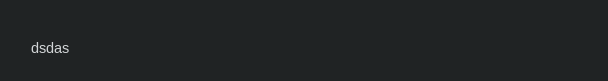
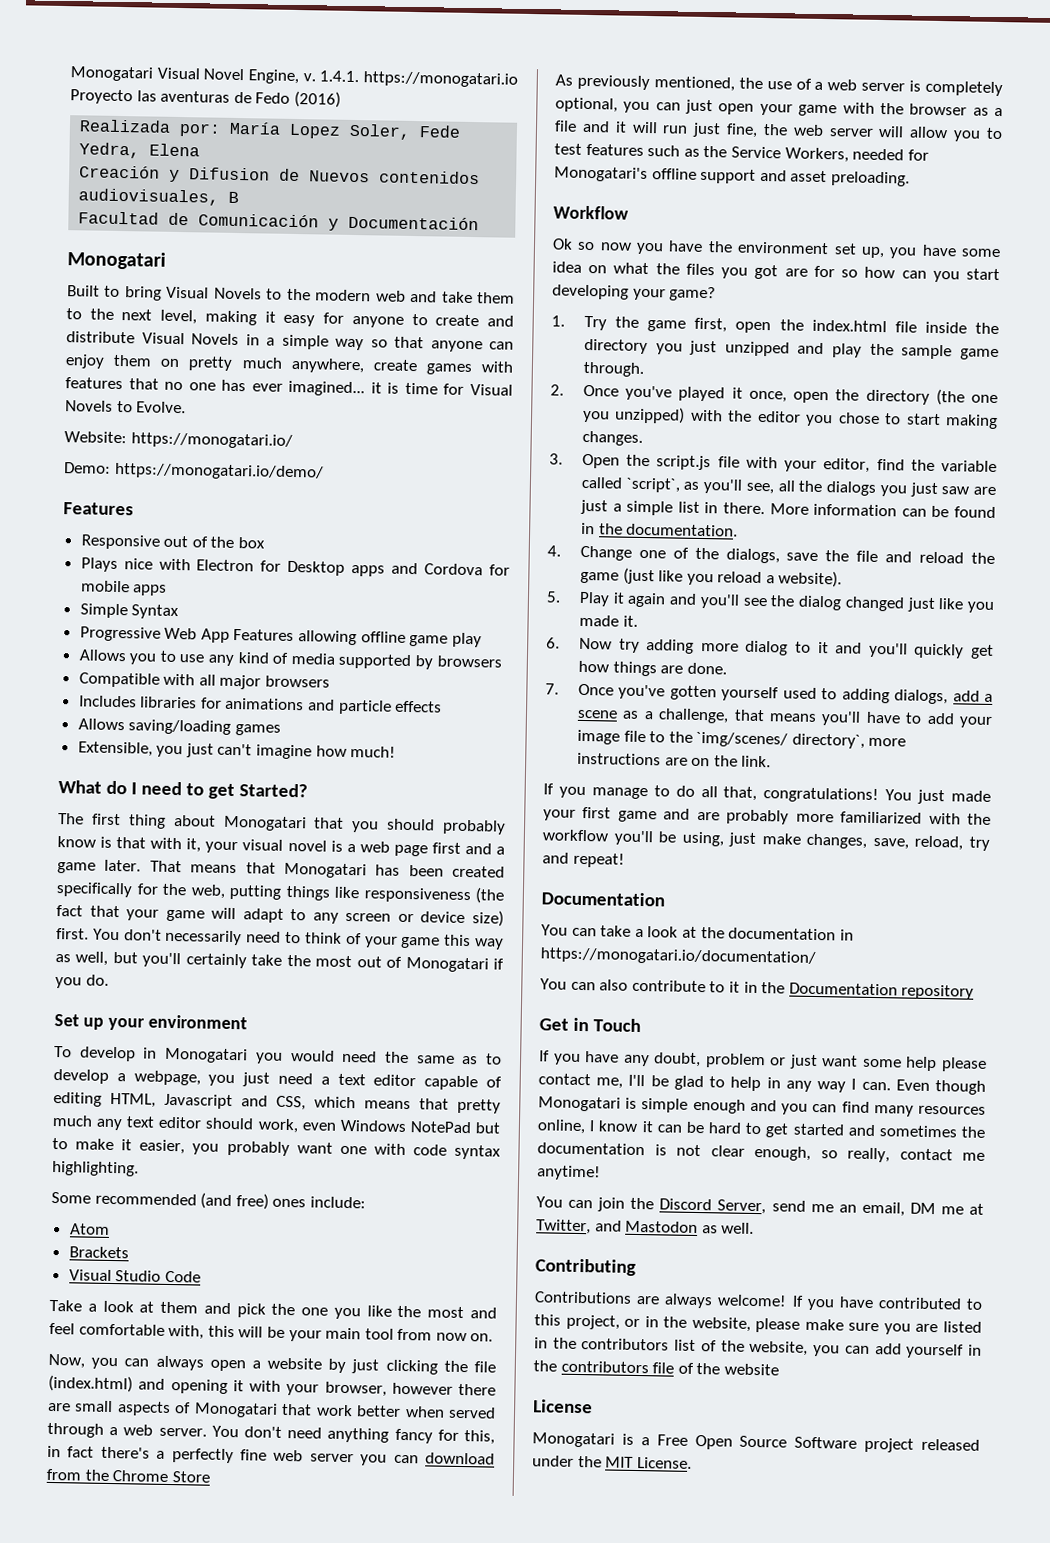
- dsdas
+ Monogatari Visual Novel Engine, v. 1.4.1. https://monogatari.io Proyecto las aventuras de Fedo (2016)
+ Realizada por: María Lopez Soler, Fede Yedra, Elena
+ Creación y Difusion de Nuevos contenidos audiovisuales, B
+ Facultad de Comunicación y Documentación
+ Monogatari
+ Built to bring Visual Novels to the modern web and take them to the next level, making it easy for anyone to create and distribute Visual Novels in a simple way so that anyone can enjoy them on pretty much anywhere, create games with features that no one has ever imagined... it is time for Visual Novels to Evolve.
+ Website: https://monogatari.io/
+ Demo: https://monogatari.io/demo/
+ Features
+ Responsive out of the box
+ Plays nice with Electron for Desktop apps and Cordova for mobile apps
+ Simple Syntax
+ Progressive Web App Features allowing offline game play
+ Allows you to use any kind of media supported by browsers
+ Compatible with all major browsers
+ Includes libraries for animations and particle effects
+ Allows saving/loading games
+ Extensible, you just can't imagine how much!
+ What do I need to get Started?
+ The first thing about Monogatari that you should probably know is that with it, your visual novel is a web page first and a game later. That means that Monogatari has been created specifically for the web, putting things like responsiveness (the fact that your game will adapt to any screen or device size) first. You don't necessarily need to think of your game this way as well, but you'll certainly take the most out of Monogatari if you do.
+ Set up your environment
+ To develop in Monogatari you would need the same as to develop a webpage, you just need a text editor capable of editing HTML, Javascript and CSS, which means that pretty much any text editor should work, even Windows NotePad but to make it easier, you probably want one with code syntax highlighting.
+ Some recommended (and free) ones include:
+ Atom
+ Brackets
+ Visual Studio Code
+ Take a look at them and pick the one you like the most and feel comfortable with, this will be your main tool from now on.
+ Now, you can always open a website by just clicking the file (index.html) and opening it with your browser, however there are small aspects of Monogatari that work better when served through a web server. You don't need anything fancy for this, in fact there's a perfectly fine web server you can download from the Chrome Store
+ As previously mentioned, the use of a web server is completely optional, you can just open your game with the browser as a file and it will run just fine, the web server will allow you to test features such as the Service Workers, needed for Monogatari's offline support and asset preloading.
+ Workflow
+ Ok so now you have the environment set up, you have some idea on what the files you got are for so how can you start developing your game?
+ 1. Try the game first, open the index.html file inside the directory you just unzipped and play the sample game through.
+ 2. Once you've played it once, open the directory (the one you unzipped) with the editor you chose to start making changes.
+ 3. Open the script.js file with your editor, find the variable called ˋscriptˋ, as you'll see, all the dialogs you just saw are just a simple list in there. More information can be found in the documentation.
+ 4. Change one of the dialogs, save the file and reload the game (just like you reload a website).
+ 5. Play it again and you'll see the dialog changed just like you made it.
+ 6. Now try adding more dialog to it and you'll quickly get how things are done.
+ 7. Once you've gotten yourself used to adding dialogs, add a scene as a challenge, that means you'll have to add your image file to the ˋimg/scenes/ directoryˋ, more instructions are on the link.
+ If you manage to do all that, congratulations! You just made your first game and are probably more familiarized with the workflow you'll be using, just make changes, save, reload, try and repeat!
+ Documentation
+ You can take a look at the documentation in https://monogatari.io/documentation/
+ You can also contribute to it in the Documentation repository
+ Get in Touch
+ If you have any doubt, problem or just want some help please contact me, I'll be glad to help in any way I can. Even though Monogatari is simple enough and you can find many resources online, I know it can be hard to get started and sometimes the documentation is not clear enough, so really, contact me anytime!
+ You can join the Discord Server, send me an email, DM me at Twitter, and Mastodon as well.
+ Contributing
+ Contributions are always welcome! If you have contributed to this project, or in the website, please make sure you are listed in the contributors list of the website, you can add yourself in the contributors file of the website
+ License
+ Monogatari is a Free Open Source Software project released under the MIT License.

